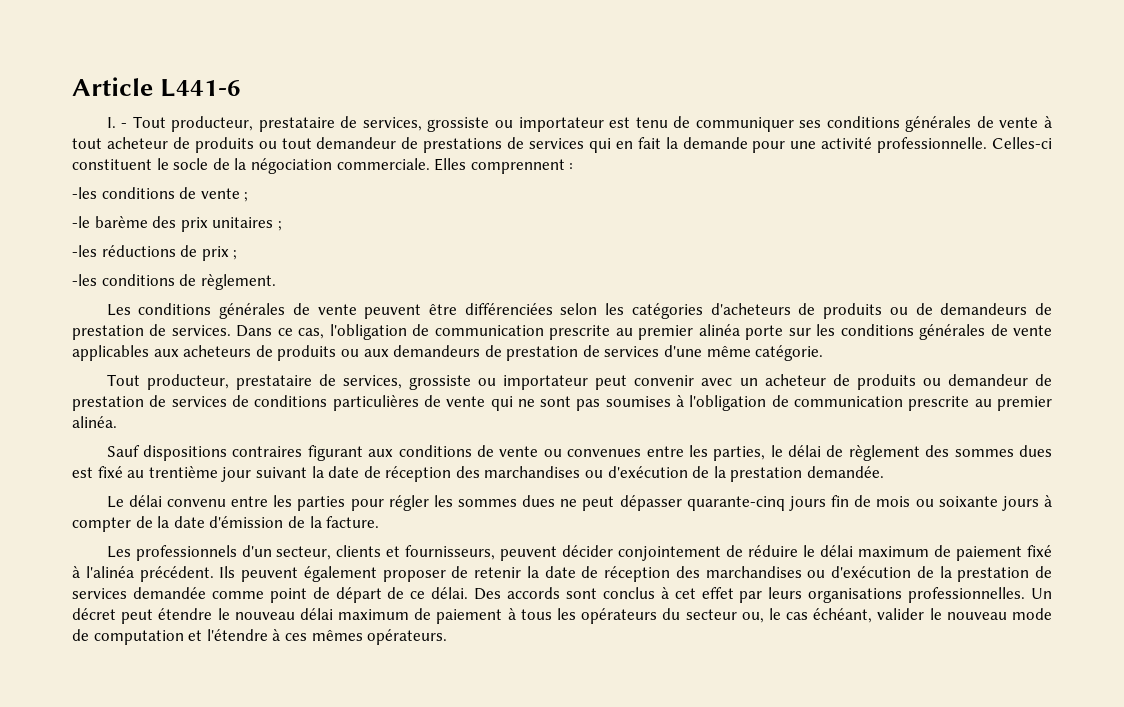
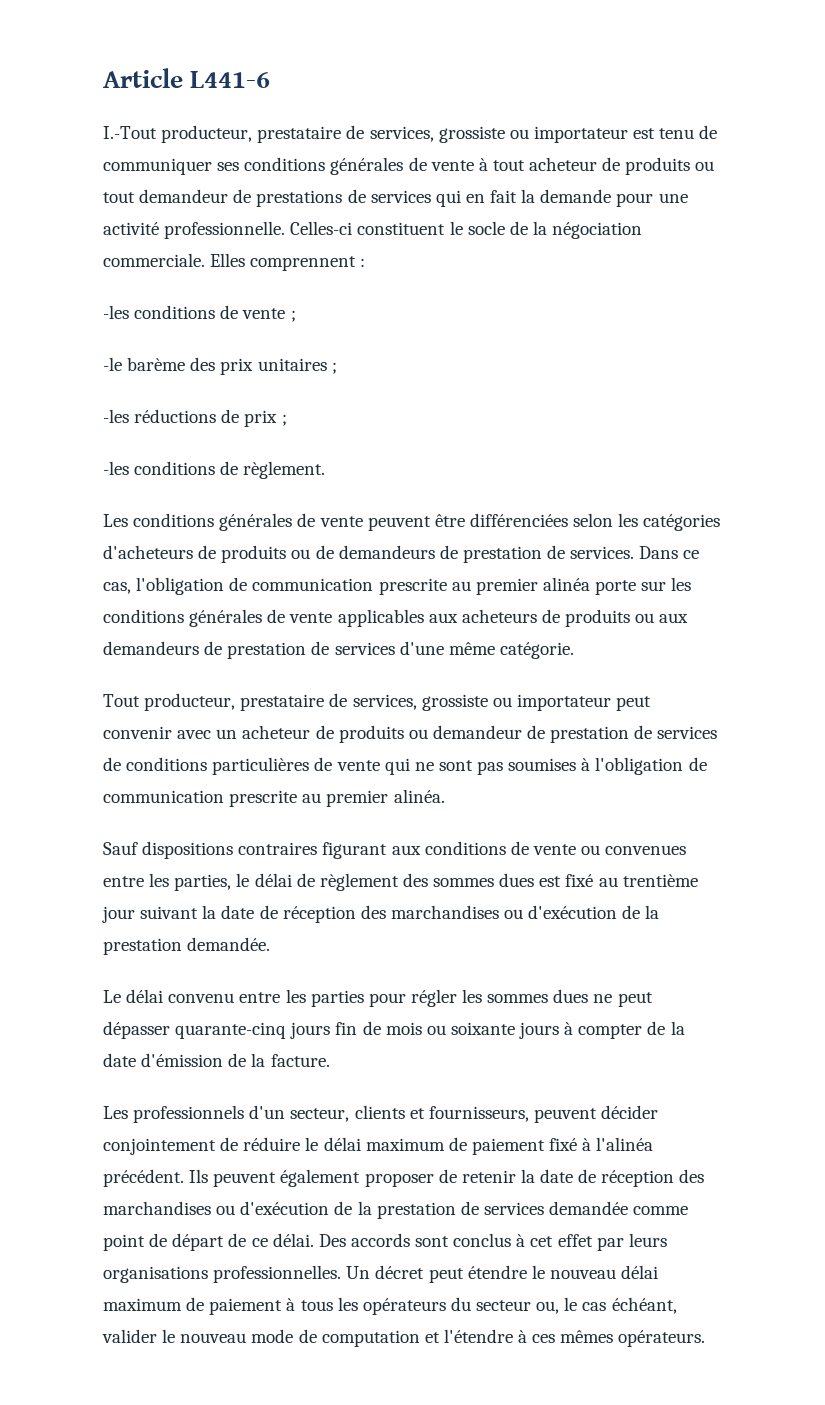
- I. - Tout producteur, prestataire de services, grossiste ou importateur est tenu de communiquer ses conditions générales de vente à tout acheteur de produits ou tout demandeur de prestations de services qui en fait la demande pour une activité professionnelle.
+ I.-Tout producteur, prestataire de services, grossiste ou importateur est tenu de communiquer ses conditions générales de vente à tout acheteur de produits ou tout demandeur de prestations de services qui en fait la demande pour une activité professionnelle.

